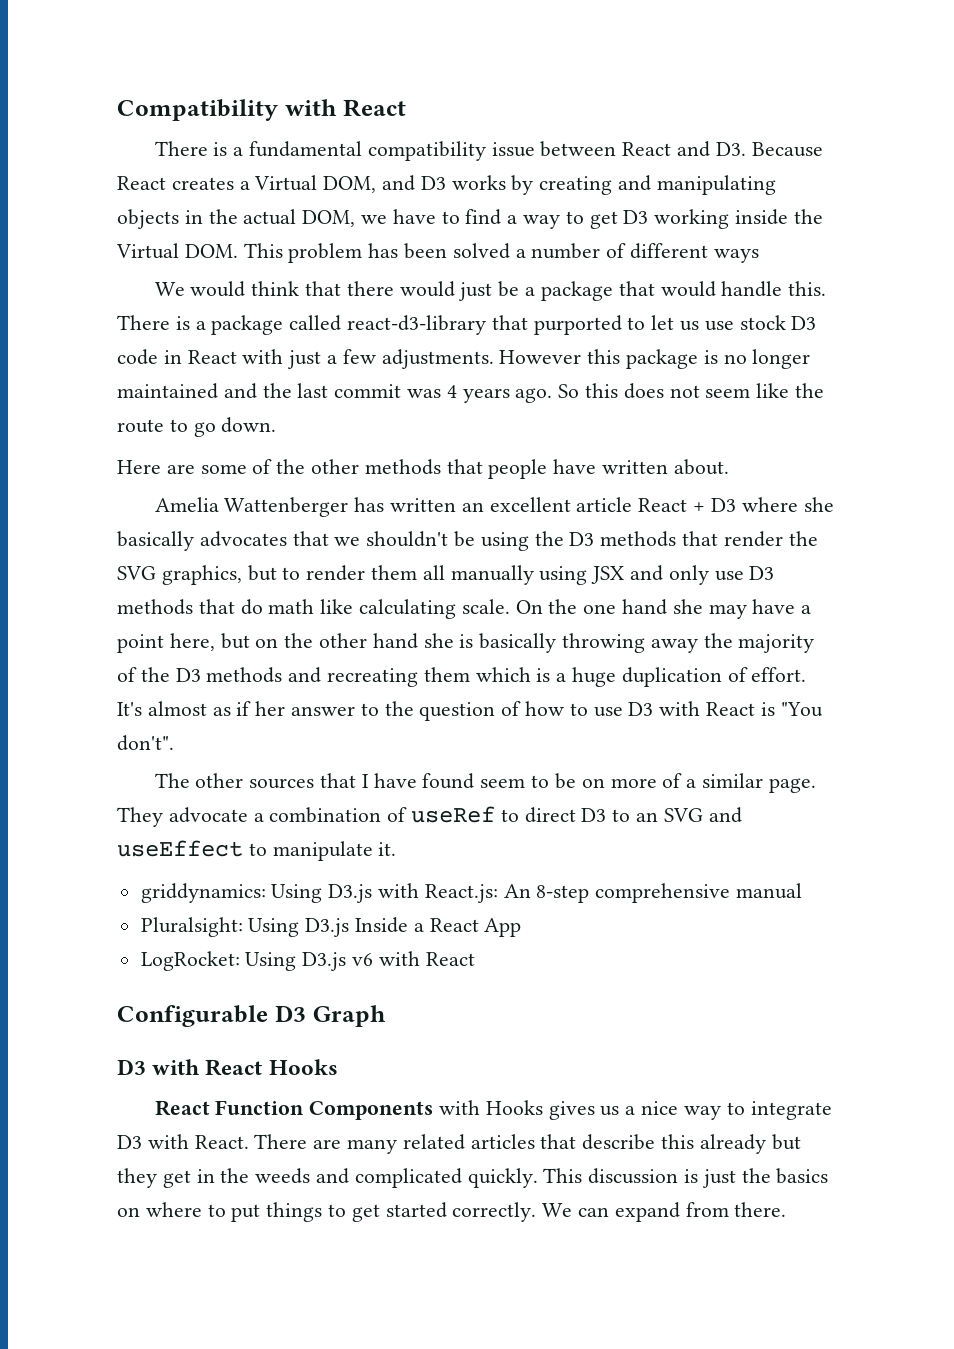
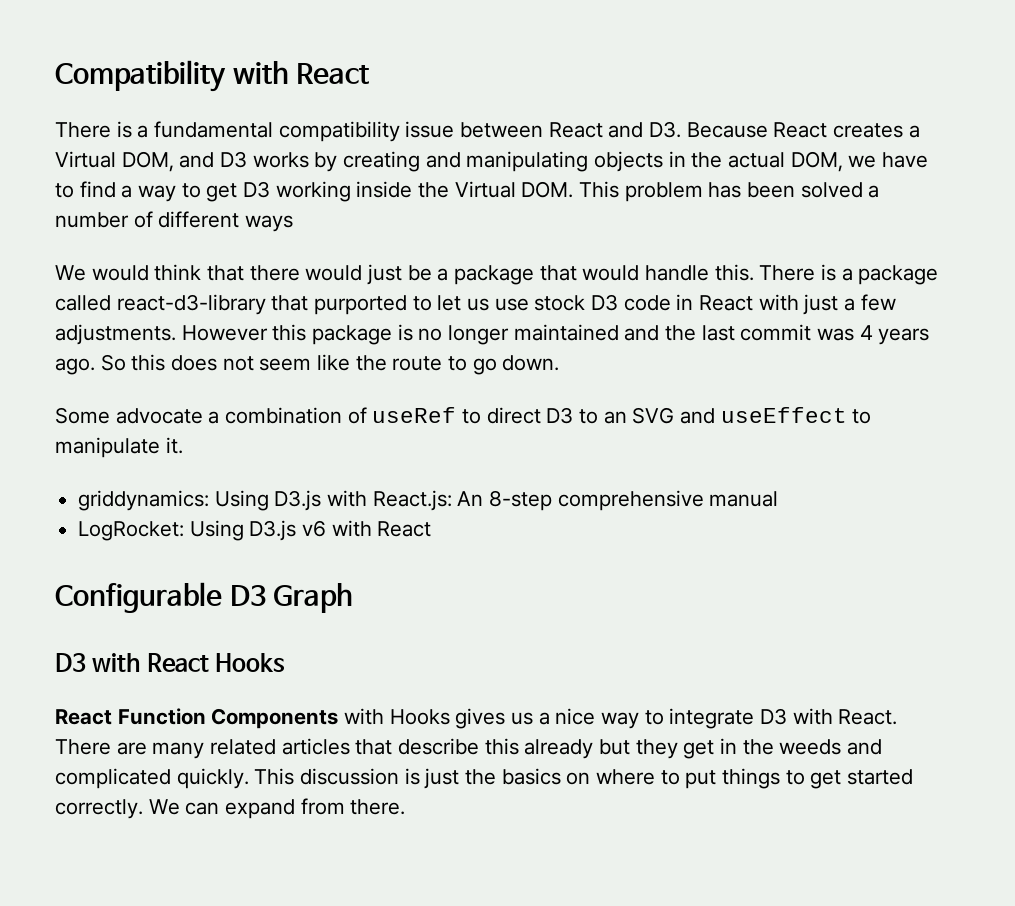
- Here are some of the other methods that people have written about.
- Amelia Wattenberger has written an excellent article React + D3 where she basically advocates that we shouldn't be using the D3 methods that render the SVG graphics, but to render them all manually using JSX and only use D3 methods that do math like calculating scale. On the one hand she may have a point here, but on the other hand she is basically throwing away the majority of the D3 methods and recreating them which is a huge duplication of effort. It's almost as if her answer to the question of how to use D3 with React is "You don't".
- The other sources that I have found seem to be on more of a similar page. They advocate a combination of useRef to direct D3 to an SVG and useEffect to manipulate it.
+ Some advocate a combination of useRef to direct D3 to an SVG and useEffect to manipulate it.
- Pluralsight: Using D3.js Inside a React App

